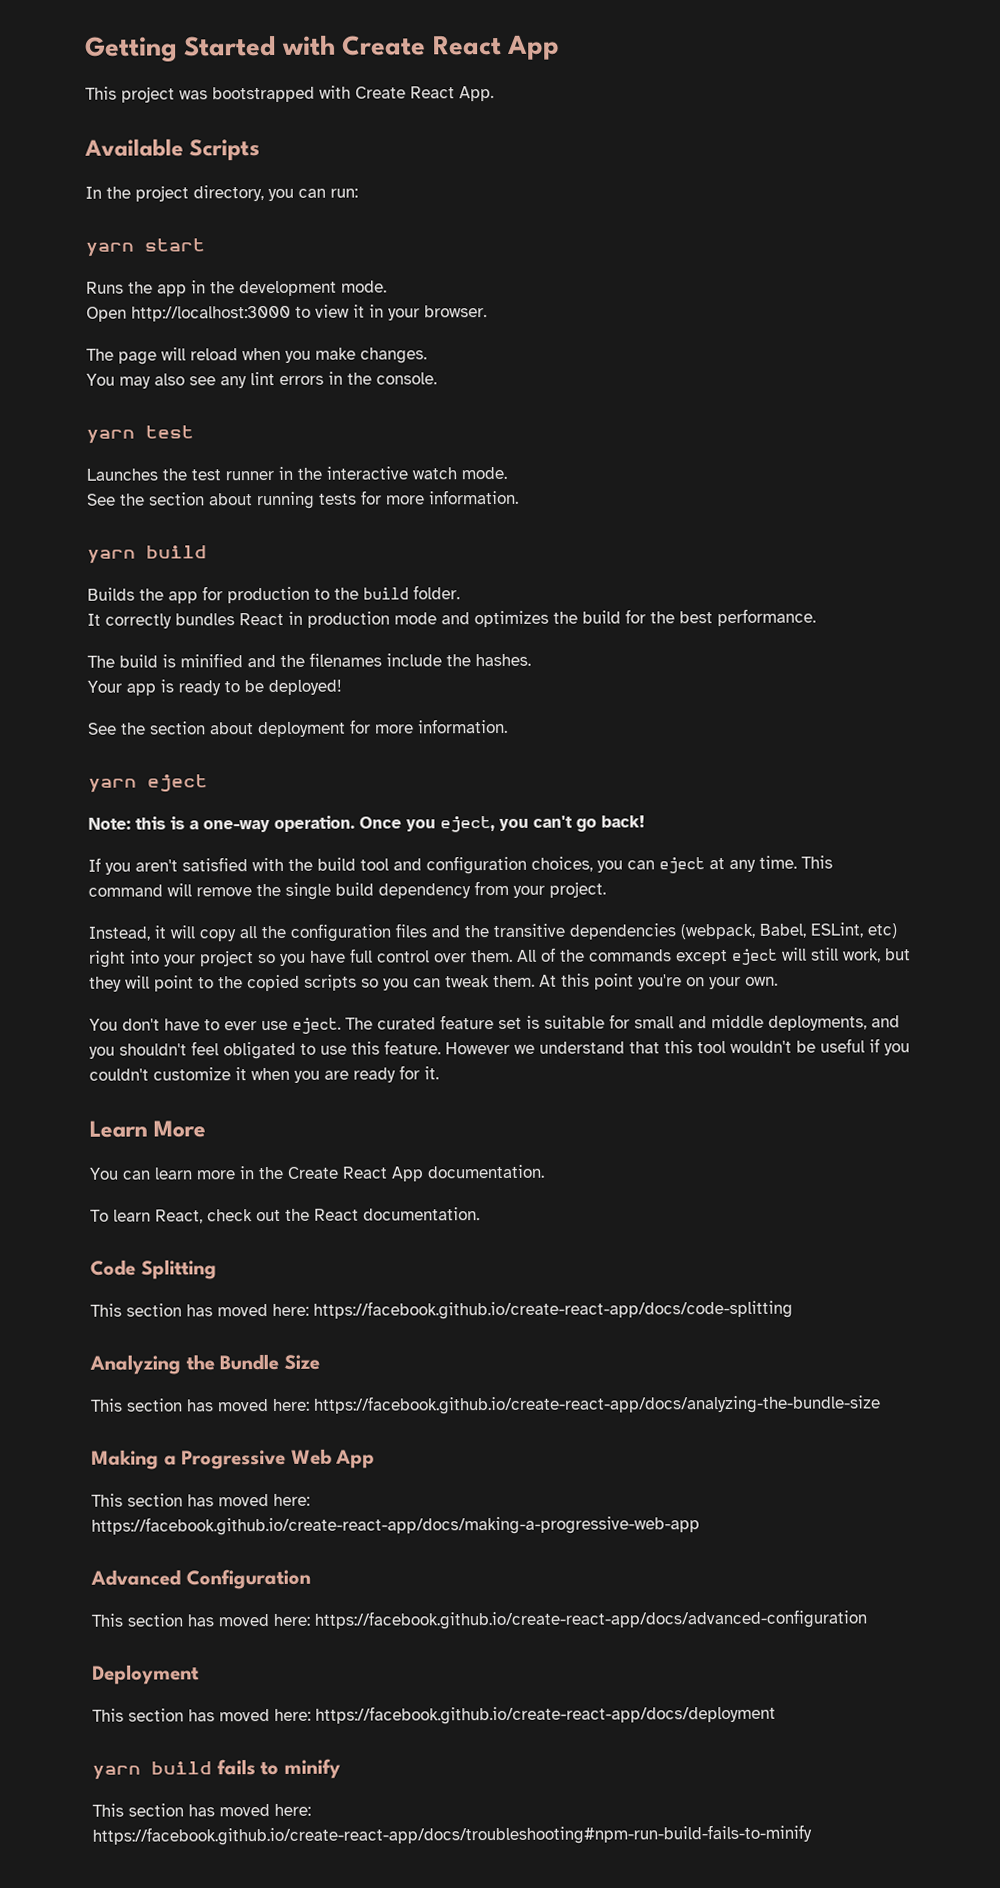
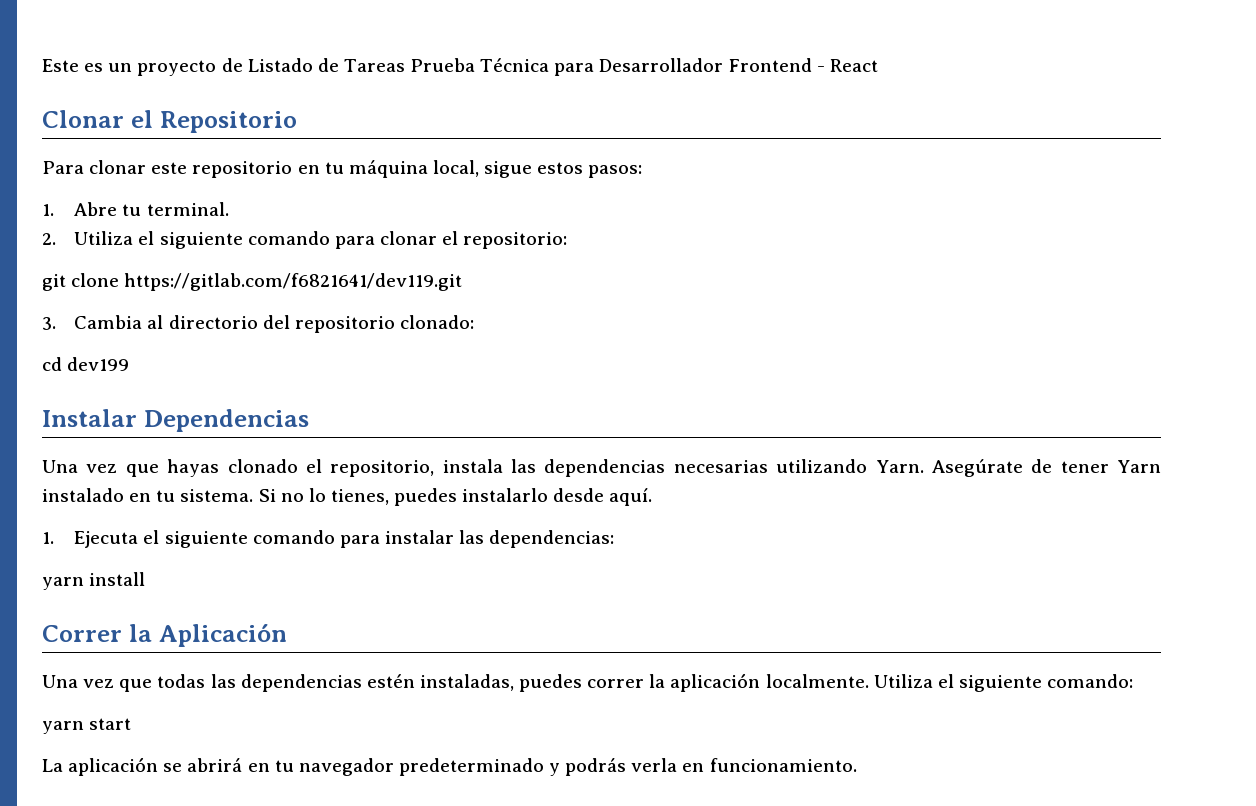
- Getting Started with Create React App
- This project was bootstrapped with Create React App.
- Available Scripts
- In the project directory, you can run:
+ Este es un proyecto de Listado de Tareas Prueba Técnica para Desarrollador Frontend - React
+ Clonar el Repositorio
+ Para clonar este repositorio en tu máquina local, sigue estos pasos:
+ 1. Abre tu terminal.
+ 2. Utiliza el siguiente comando para clonar el repositorio:
+ git clone https://gitlab.com/f6821641/dev119.git
+ 3. Cambia al directorio del repositorio clonado:
+ cd dev199
+ Instalar Dependencias
+ Una vez que hayas clonado el repositorio, instala las dependencias necesarias utilizando Yarn. Asegúrate de tener Yarn instalado en tu sistema. Si no lo tienes, puedes instalarlo desde aquí.
+ 1. Ejecuta el siguiente comando para instalar las dependencias:
+ yarn install
+ Correr la Aplicación
+ Una vez que todas las dependencias estén instaladas, puedes correr la aplicación localmente. Utiliza el siguiente comando:
  yarn start
- Runs the app in the development mode.
- Open http://localhost:3000 to view it in your browser.
- The page will reload when you make changes.
- You may also see any lint errors in the console.
- yarn test
- Launches the test runner in the interactive watch mode.
- See the section about running tests for more information.
- yarn build
- Builds the app for production to the build folder.
- It correctly bundles React in production mode and optimizes the build for the best performance.
- The build is minified and the filenames include the hashes.
- Your app is ready to be deployed!
- See the section about deployment for more information.
- yarn eject
- Note: this is a one-way operation. Once you eject, you can't go back!
- If you aren't satisfied with the build tool and configuration choices, you can eject at any time. This command will remove the single build dependency from your project.
- Instead, it will copy all the configuration files and the transitive dependencies (webpack, Babel, ESLint, etc) right into your project so you have full control over them. All of the commands except eject will still work, but they will point to the copied scripts so you can tweak them. At this point you're on your own.
- You don't have to ever use eject. The curated feature set is suitable for small and middle deployments, and you shouldn't feel obligated to use this feature. However we understand that this tool wouldn't be useful if you couldn't customize it when you are ready for it.
- Learn More
- You can learn more in the Create React App documentation.
- To learn React, check out the React documentation.
- Code Splitting
- This section has moved here: https://facebook.github.io/create-react-app/docs/code-splitting
- Analyzing the Bundle Size
- This section has moved here: https://facebook.github.io/create-react-app/docs/analyzing-the-bundle-size
- Making a Progressive Web App
- This section has moved here: https://facebook.github.io/create-react-app/docs/making-a-progressive-web-app
- Advanced Configuration
- This section has moved here: https://facebook.github.io/create-react-app/docs/advanced-configuration
- Deployment
- This section has moved here: https://facebook.github.io/create-react-app/docs/deployment
- yarn build fails to minify
- This section has moved here: https://facebook.github.io/create-react-app/docs/troubleshooting#npm-run-build-fails-to-minify
+ La aplicación se abrirá en tu navegador predeterminado y podrás verla en funcionamiento.

